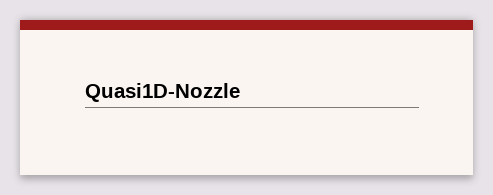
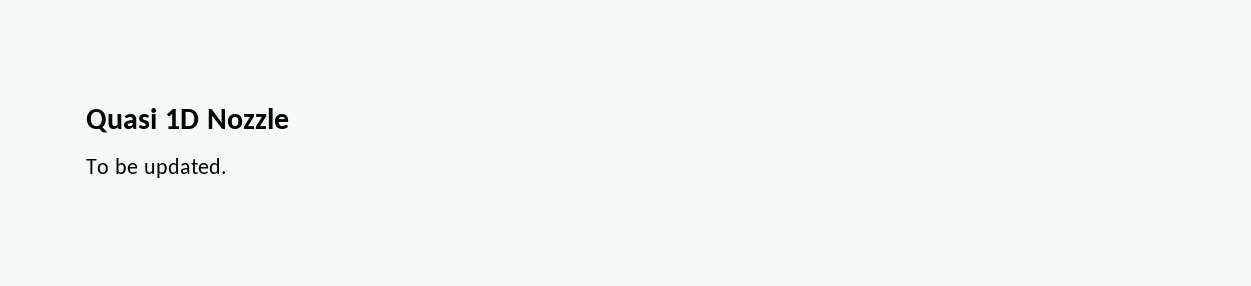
- Quasi1D-Nozzle
+ Quasi 1D Nozzle
+ To be updated.

